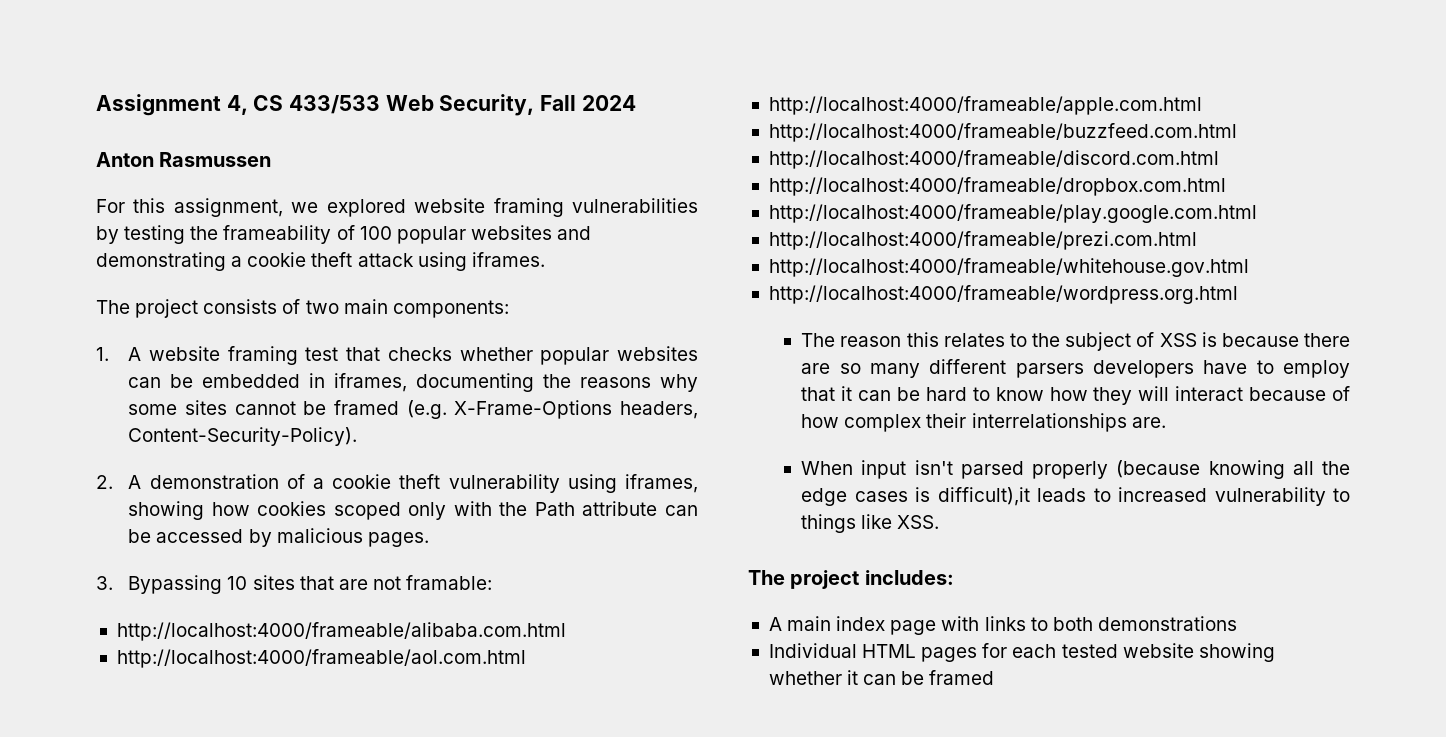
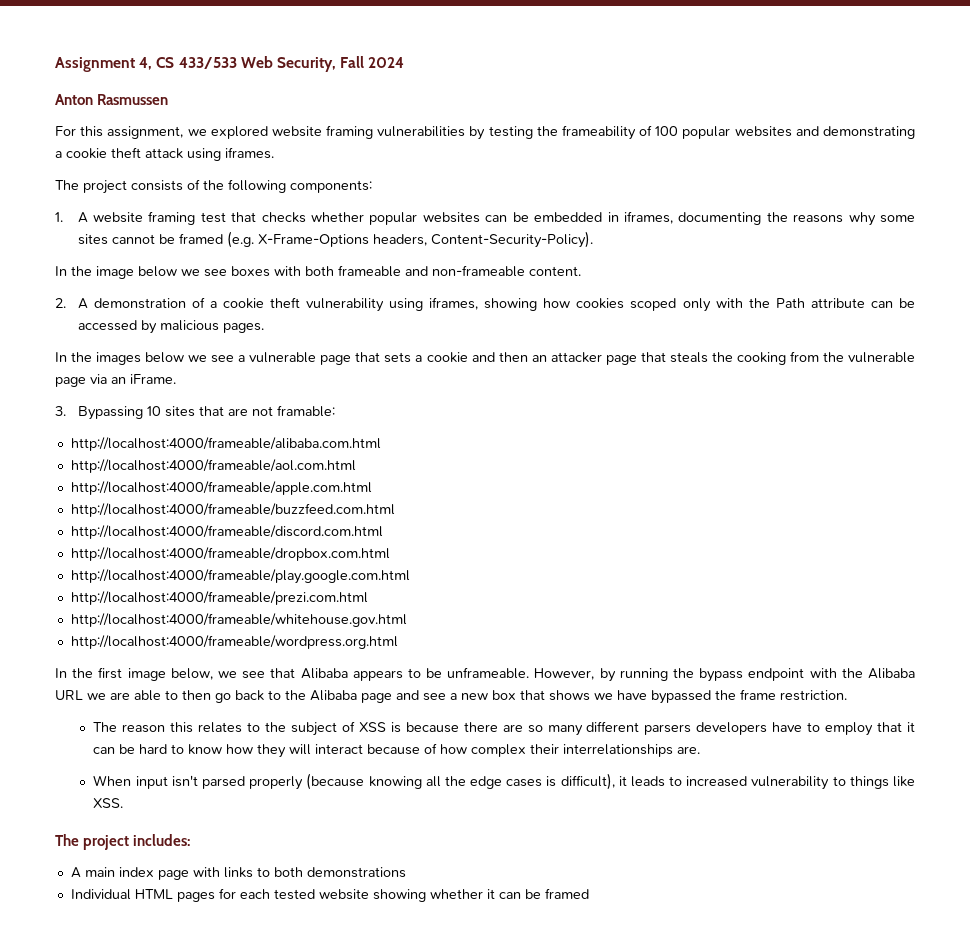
- The project consists of two main components:
+ The project consists of the following components:
+ In the image below we see boxes with both frameable and non-frameable content.
+ In the images below we see a vulnerable page that sets a cookie and then an attacker page that steals the cooking from the vulnerable page via an iFrame.
+ In the first image below, we see that Alibaba appears to be unframeable. However, by running the bypass endpoint with the Alibaba URL we are able to then go back to the Alibaba page and see a new box that shows we have bypassed the frame restriction.
- When input isn't parsed properly (because knowing all the edge cases is difficult),it leads to increased vulnerability to things like XSS.
+ When input isn't parsed properly (because knowing all the edge cases is difficult), it leads to increased vulnerability to things like XSS.

